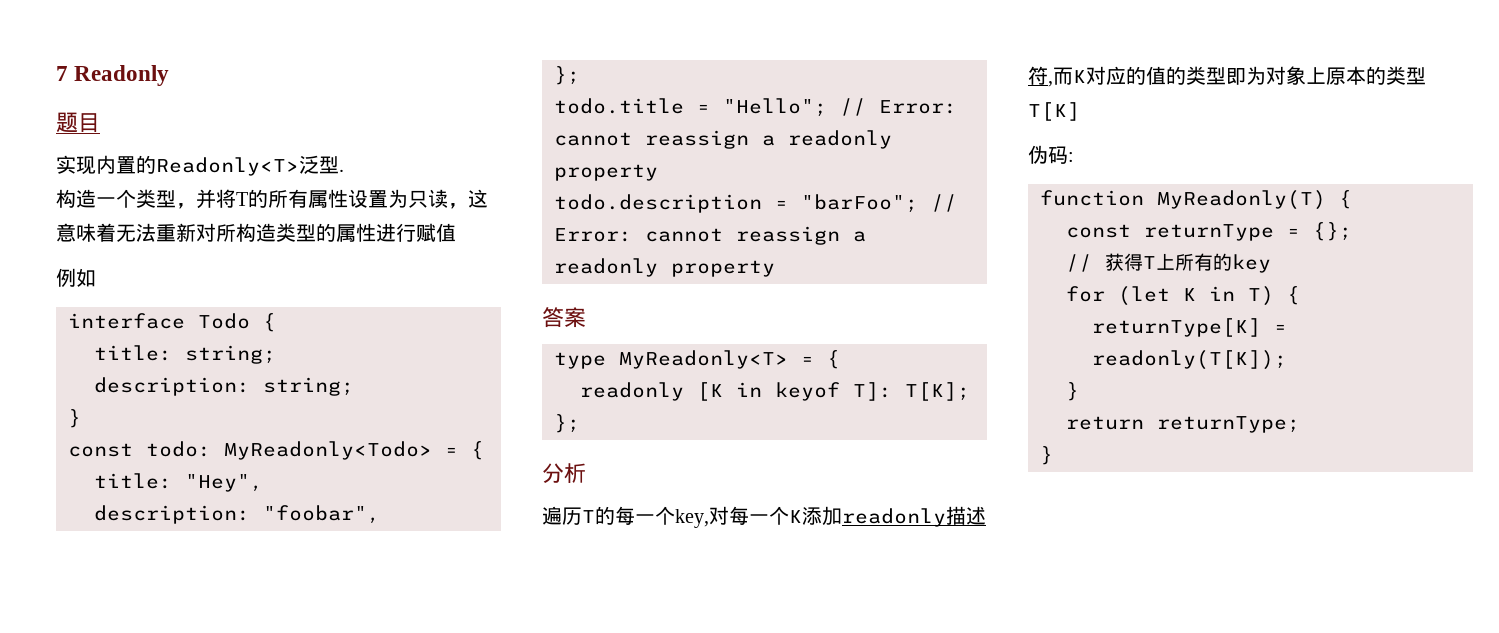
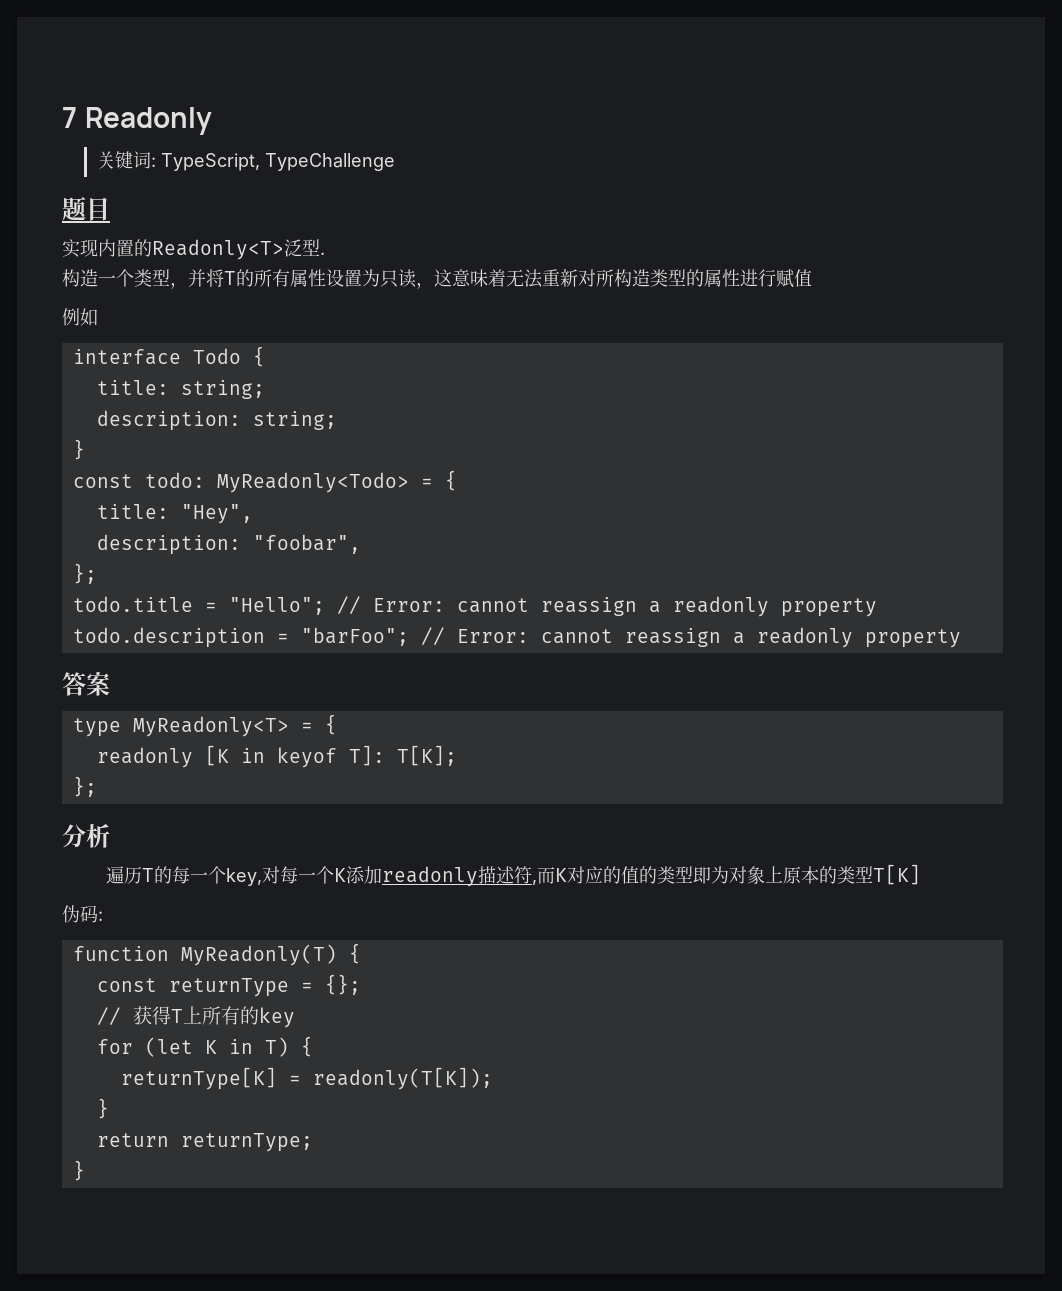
+ 关键词: TypeScript, TypeChallenge

